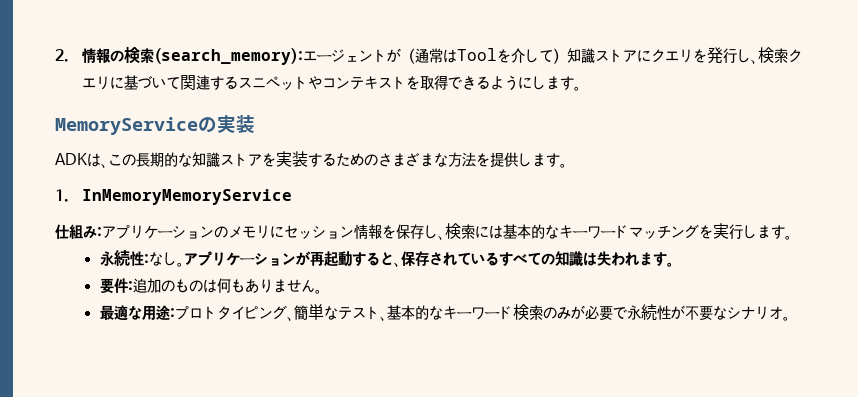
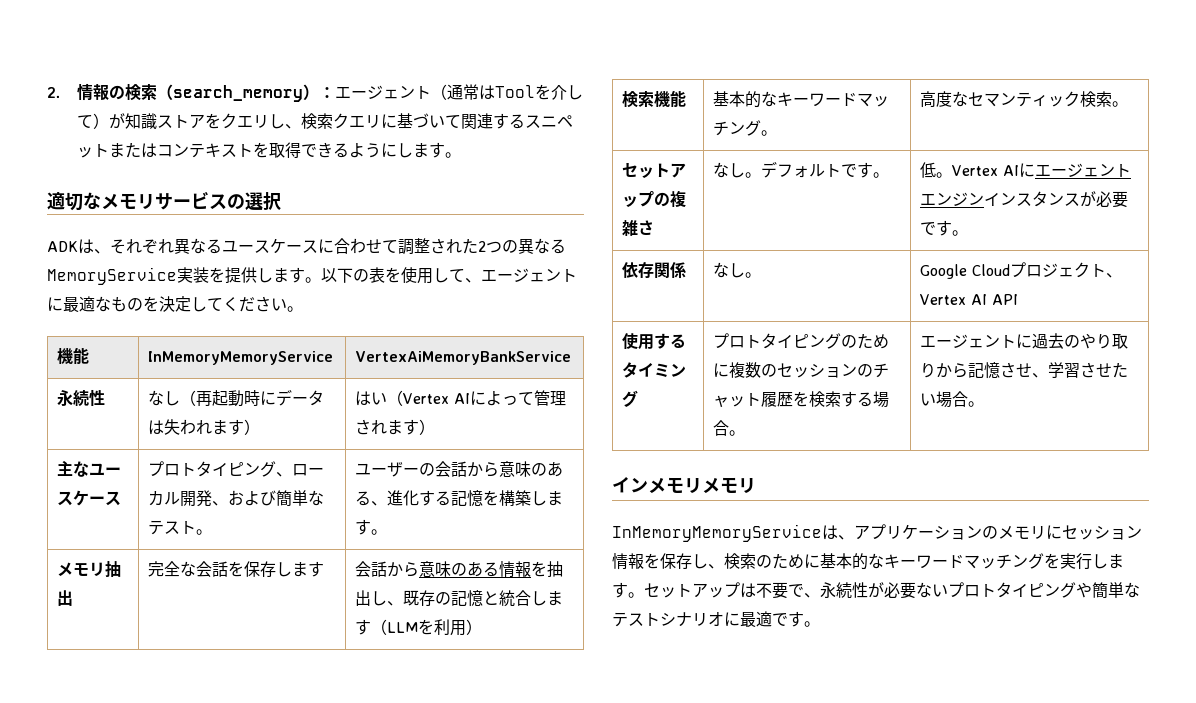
- 2.情報の検索(search_memory):エージェントが（通常はToolを介して）知識ストアにクエリを発行し、検索クエリに基づいて関連するスニペットやコンテキストを取得できるようにします。
+ 2.情報の検索（search_memory）：エージェント（通常はToolを介して）が知識ストアをクエリし、検索クエリに基づいて関連するスニペットまたはコンテキストを取得できるようにします。
- MemoryServiceの実装
- ADKは、この長期的な知識ストアを実装するためのさまざまな方法を提供します。
- 1. InMemoryMemoryService
- 仕組み:アプリケーションのメモリにセッション情報を保存し、検索には基本的なキーワードマッチングを実行します。
- 永続性:なし。アプリケーションが再起動すると、保存されているすべての知識は失われます。
- 要件:追加のものは何もありません。
- 最適な用途:プロトタイピング、簡単なテスト、基本的なキーワード検索のみが必要で永続性が不要なシナリオ。
+ 適切なメモリサービスの選択
+ ADKは、それぞれ異なるユースケースに合わせて調整された2つの異なるMemoryService実装を提供します。以下の表を使用して、エージェントに最適なものを決定してください。
+ 機能 | InMemoryMemoryService | VertexAiMemoryBankService
+ 永続性 | なし（再起動時にデータは失われます） | はい（Vertex AIによって管理されます）
+ 主なユースケース | プロトタイピング、ローカル開発、および簡単なテスト。 | ユーザーの会話から意味のある、進化する記憶を構築します。
+ メモリ抽出 | 完全な会話を保存します | 会話から意味のある情報を抽出し、既存の記憶と統合します（LLMを利用）
+ 検索機能 | 基本的なキーワードマッチング。 | 高度なセマンティック検索。
+ セットアップの複雑さ | なし。デフォルトです。 | 低。Vertex AIにエージェントエンジンインスタンスが必要です。
+ 依存関係 | なし。 | Google Cloudプロジェクト、Vertex AI API
+ 使用するタイミング | プロトタイピングのために複数のセッションのチャット履歴を検索する場合。 | エージェントに過去のやり取りから記憶させ、学習させたい場合。
+ インメモリメモリ
+ InMemoryMemoryServiceは、アプリケーションのメモリにセッション情報を保存し、検索のために基本的なキーワードマッチングを実行します。セットアップは不要で、永続性が必要ないプロトタイピングや簡単なテストシナリオに最適です。

